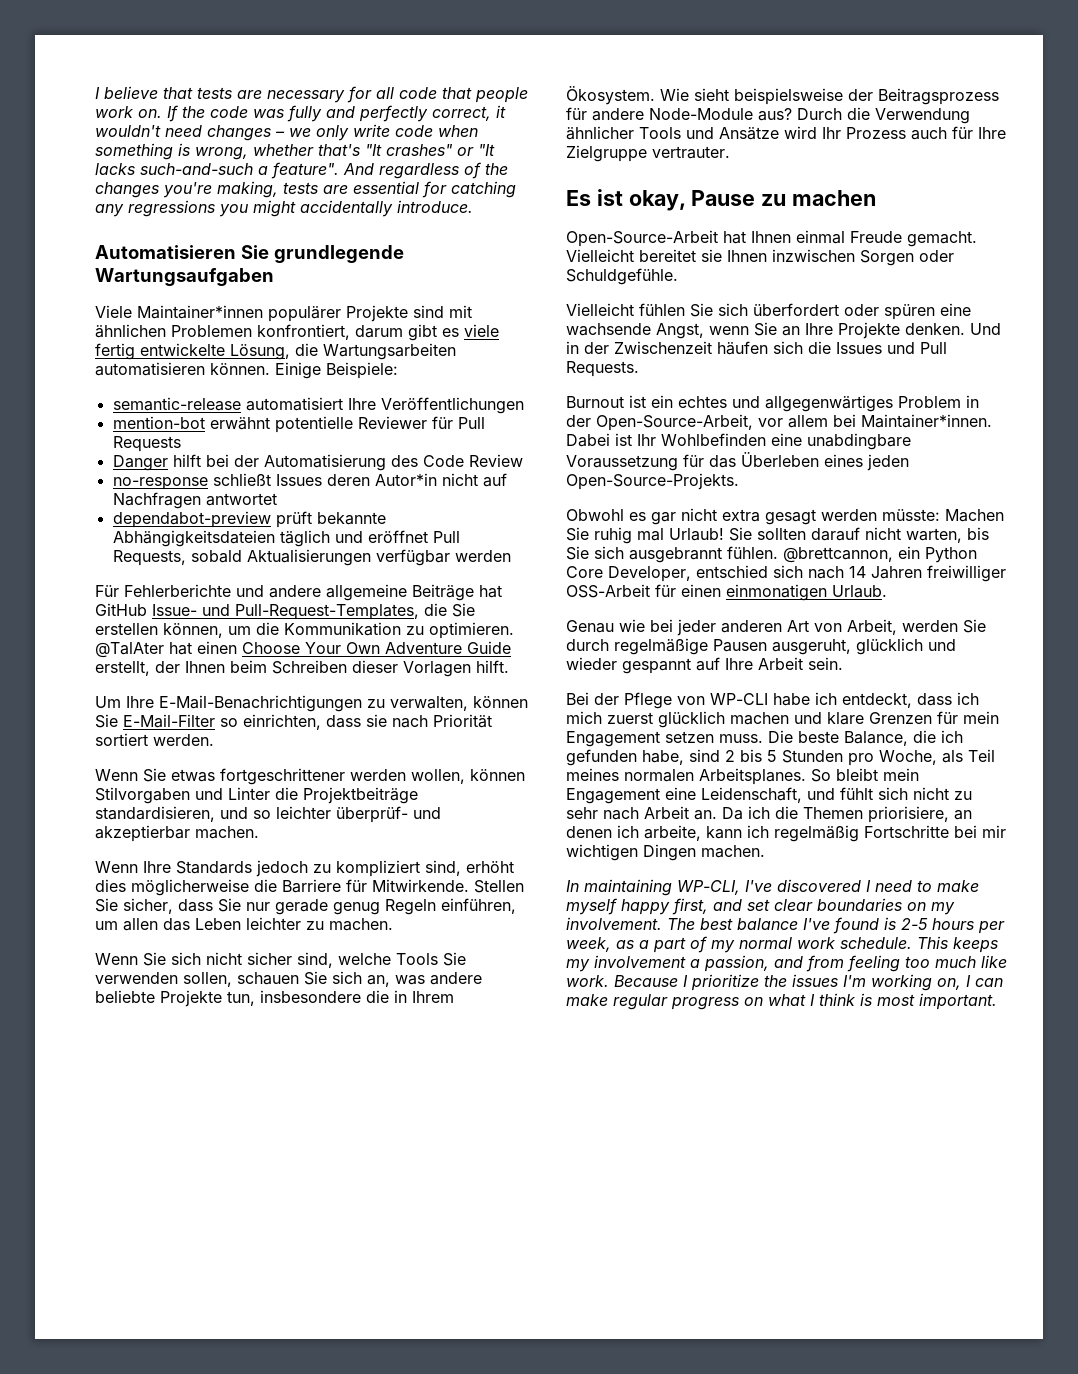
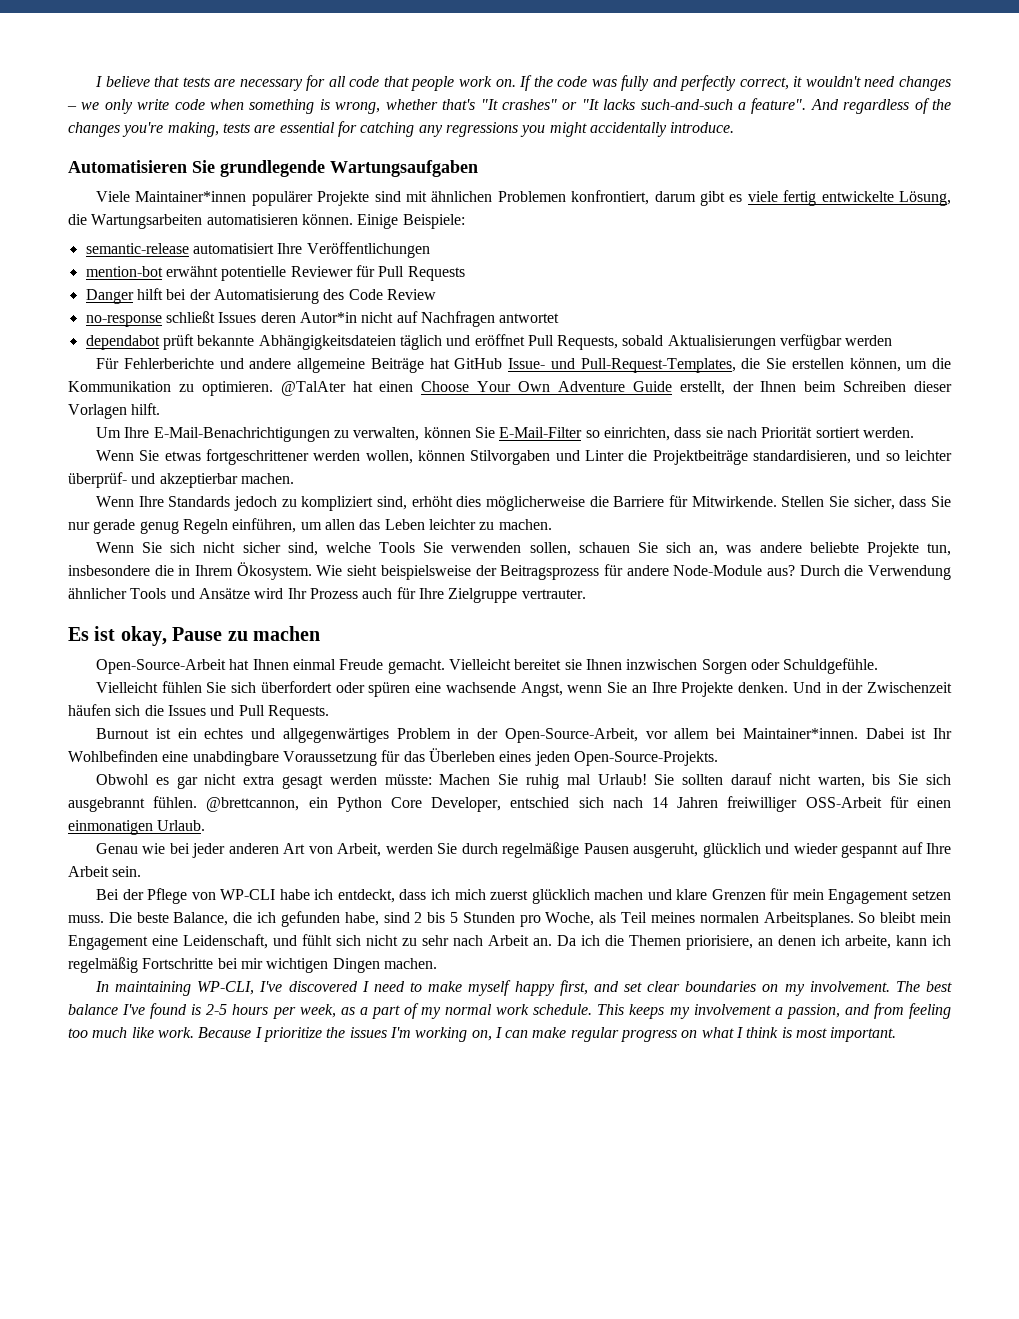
- dependabot-preview prüft bekannte Abhängigkeitsdateien täglich und eröffnet Pull Requests, sobald Aktualisierungen verfügbar werden
+ dependabot prüft bekannte Abhängigkeitsdateien täglich und eröffnet Pull Requests, sobald Aktualisierungen verfügbar werden

